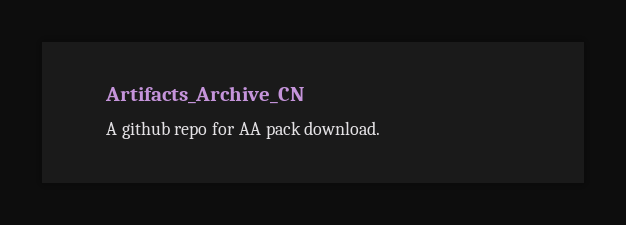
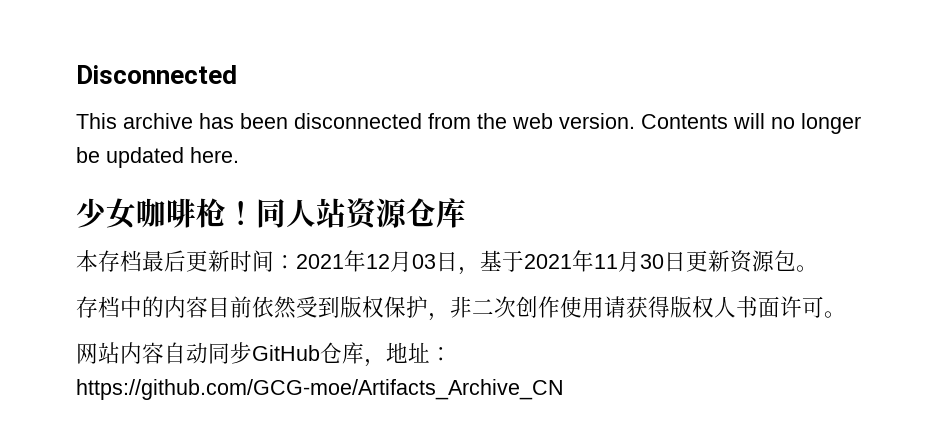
- Artifacts_Archive_CN
- A github repo for AA pack download.
+ Disconnected
+ This archive has been disconnected from the web version. Contents will no longer be updated here.
+ 少女咖啡枪！同人站资源仓库
+ 本存档最后更新时间：2021年12月03日，基于2021年11月30日更新资源包。
+ 存档中的内容目前依然受到版权保护，非二次创作使用请获得版权人书面许可。
+ 网站内容自动同步GitHub仓库，地址：https://github.com/GCG-moe/Artifacts_Archive_CN

